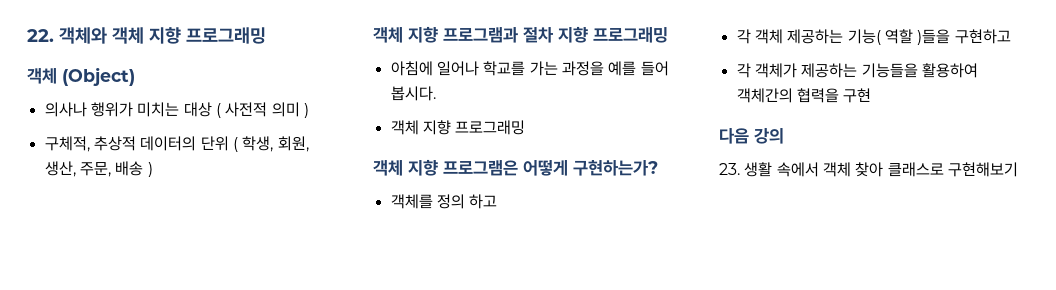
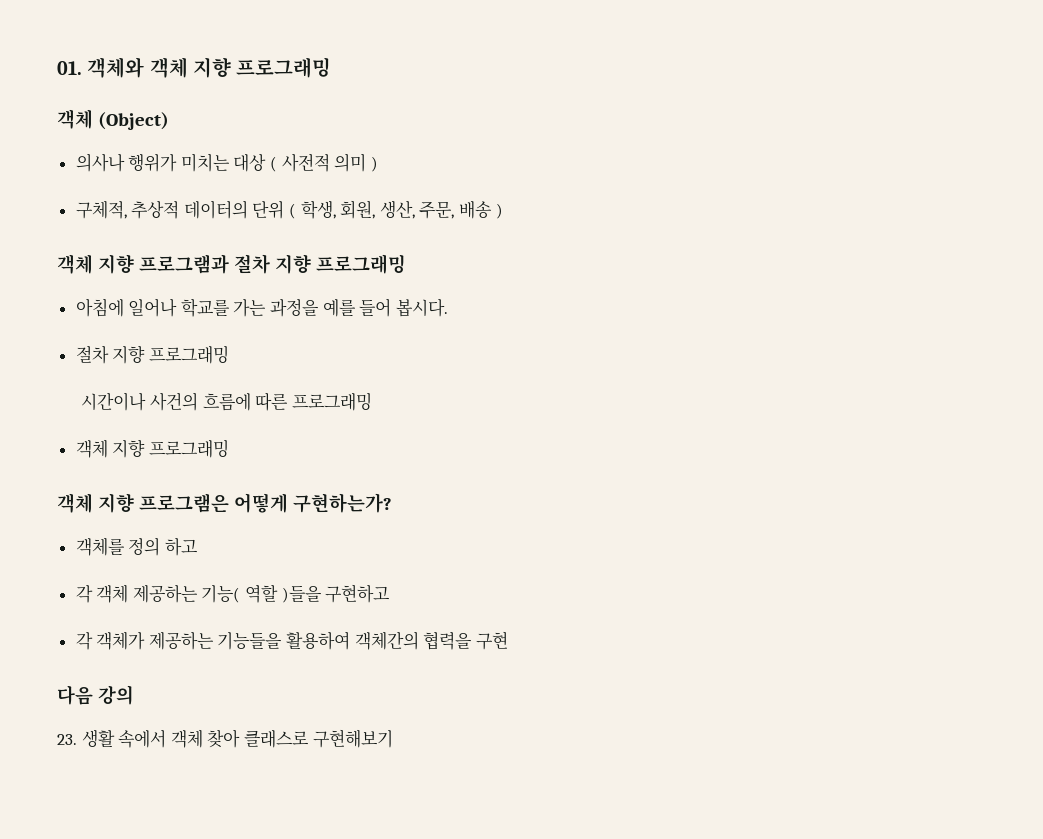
- 22. 객체와 객체 지향 프로그래밍
+ 01. 객체와 객체 지향 프로그래밍
  아침에 일어나 학교를 가는 과정을 예를 들어 봅시다.
+ 절차 지향 프로그래밍
+ 시간이나 사건의 흐름에 따른 프로그래밍

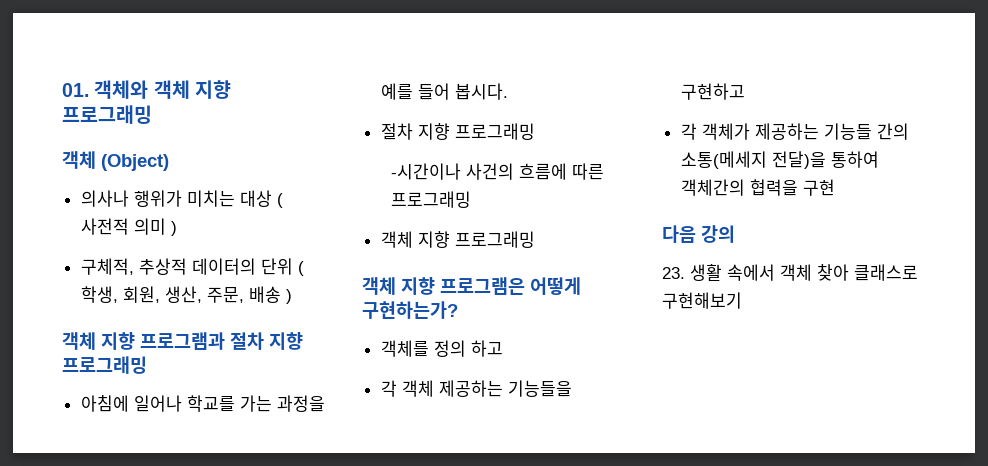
- 시간이나 사건의 흐름에 따른 프로그래밍
+ -시간이나 사건의 흐름에 따른 프로그래밍
- 각 객체 제공하는 기능( 역할 )들을 구현하고
+ 각 객체 제공하는 기능들을 구현하고
- 각 객체가 제공하는 기능들을 활용하여 객체간의 협력을 구현
+ 각 객체가 제공하는 기능들 간의 소통(메세지 전달)을 통하여 객체간의 협력을 구현

